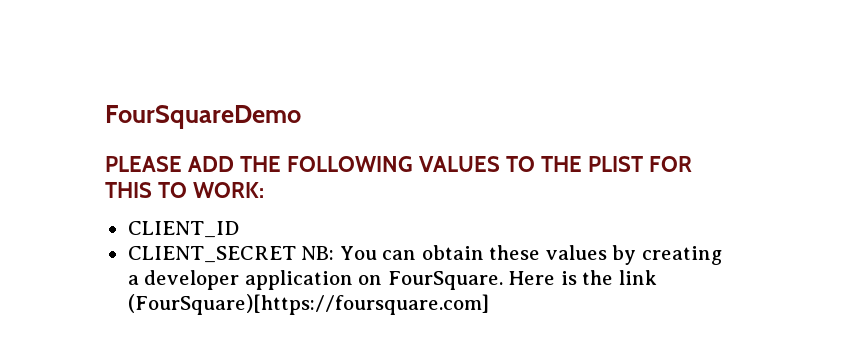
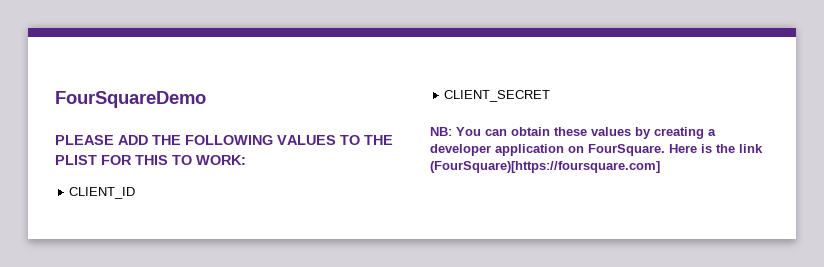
- CLIENT_SECRET NB: You can obtain these values by creating a developer application on FourSquare.
+ CLIENT_SECRET
+ NB: You can obtain these values by creating a developer application on FourSquare.

